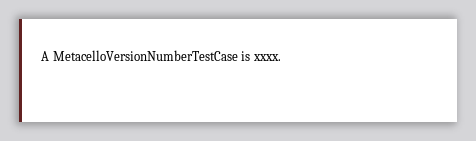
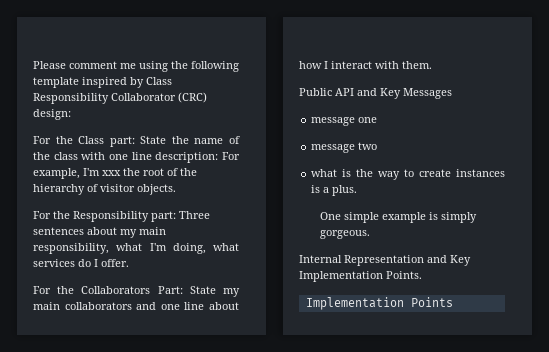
- A MetacelloVersionNumberTestCase is xxxx.
+ Please comment me using the following template inspired by Class Responsibility Collaborator (CRC) design:
+ For the Class part: State the name of the class with one line description: For example, I'm xxx the root of the hierarchy of visitor objects.
+ For the Responsibility part: Three sentences about my main responsibility, what I'm doing, what services do I offer.
+ For the Collaborators Part: State my main collaborators and one line about how I interact with them.
+ Public API and Key Messages
+ message one
+ message two
+ what is the way to create instances is a plus.
+ One simple example is simply gorgeous.
+ Internal Representation and Key Implementation Points.
+ Implementation Points

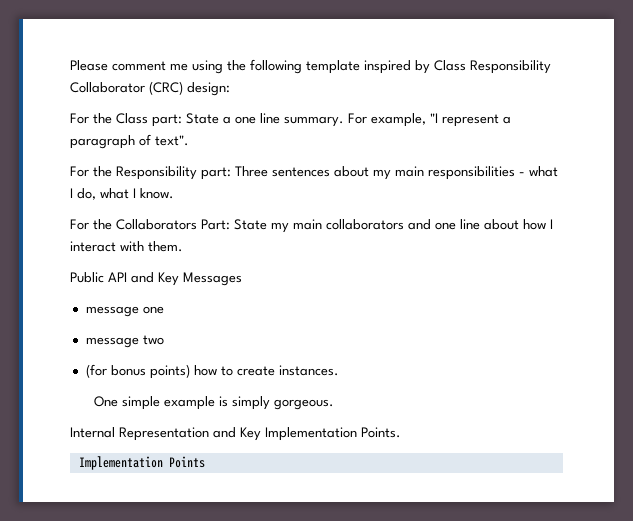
- For the Class part: State the name of the class with one line description: For example, I'm xxx the root of the hierarchy of visitor objects.
+ For the Class part: State a one line summary. For example, "I represent a paragraph of text".
- For the Responsibility part: Three sentences about my main responsibility, what I'm doing, what services do I offer.
+ For the Responsibility part: Three sentences about my main responsibilities - what I do, what I know.
- what is the way to create instances is a plus.
+ (for bonus points) how to create instances.

